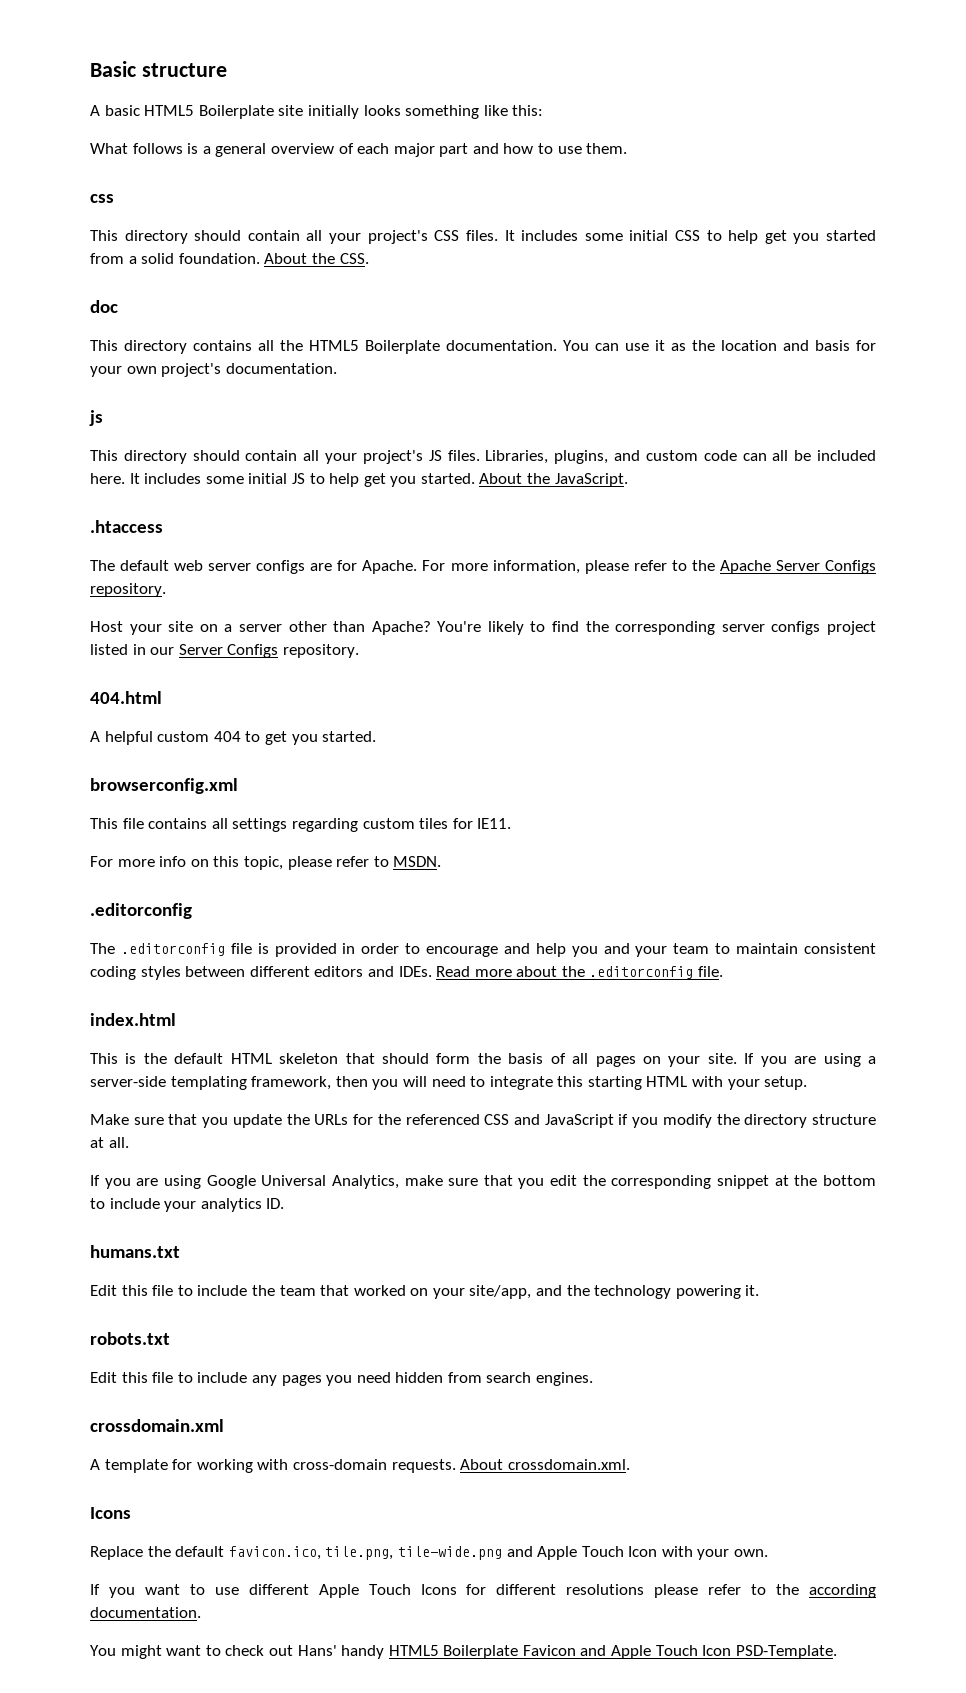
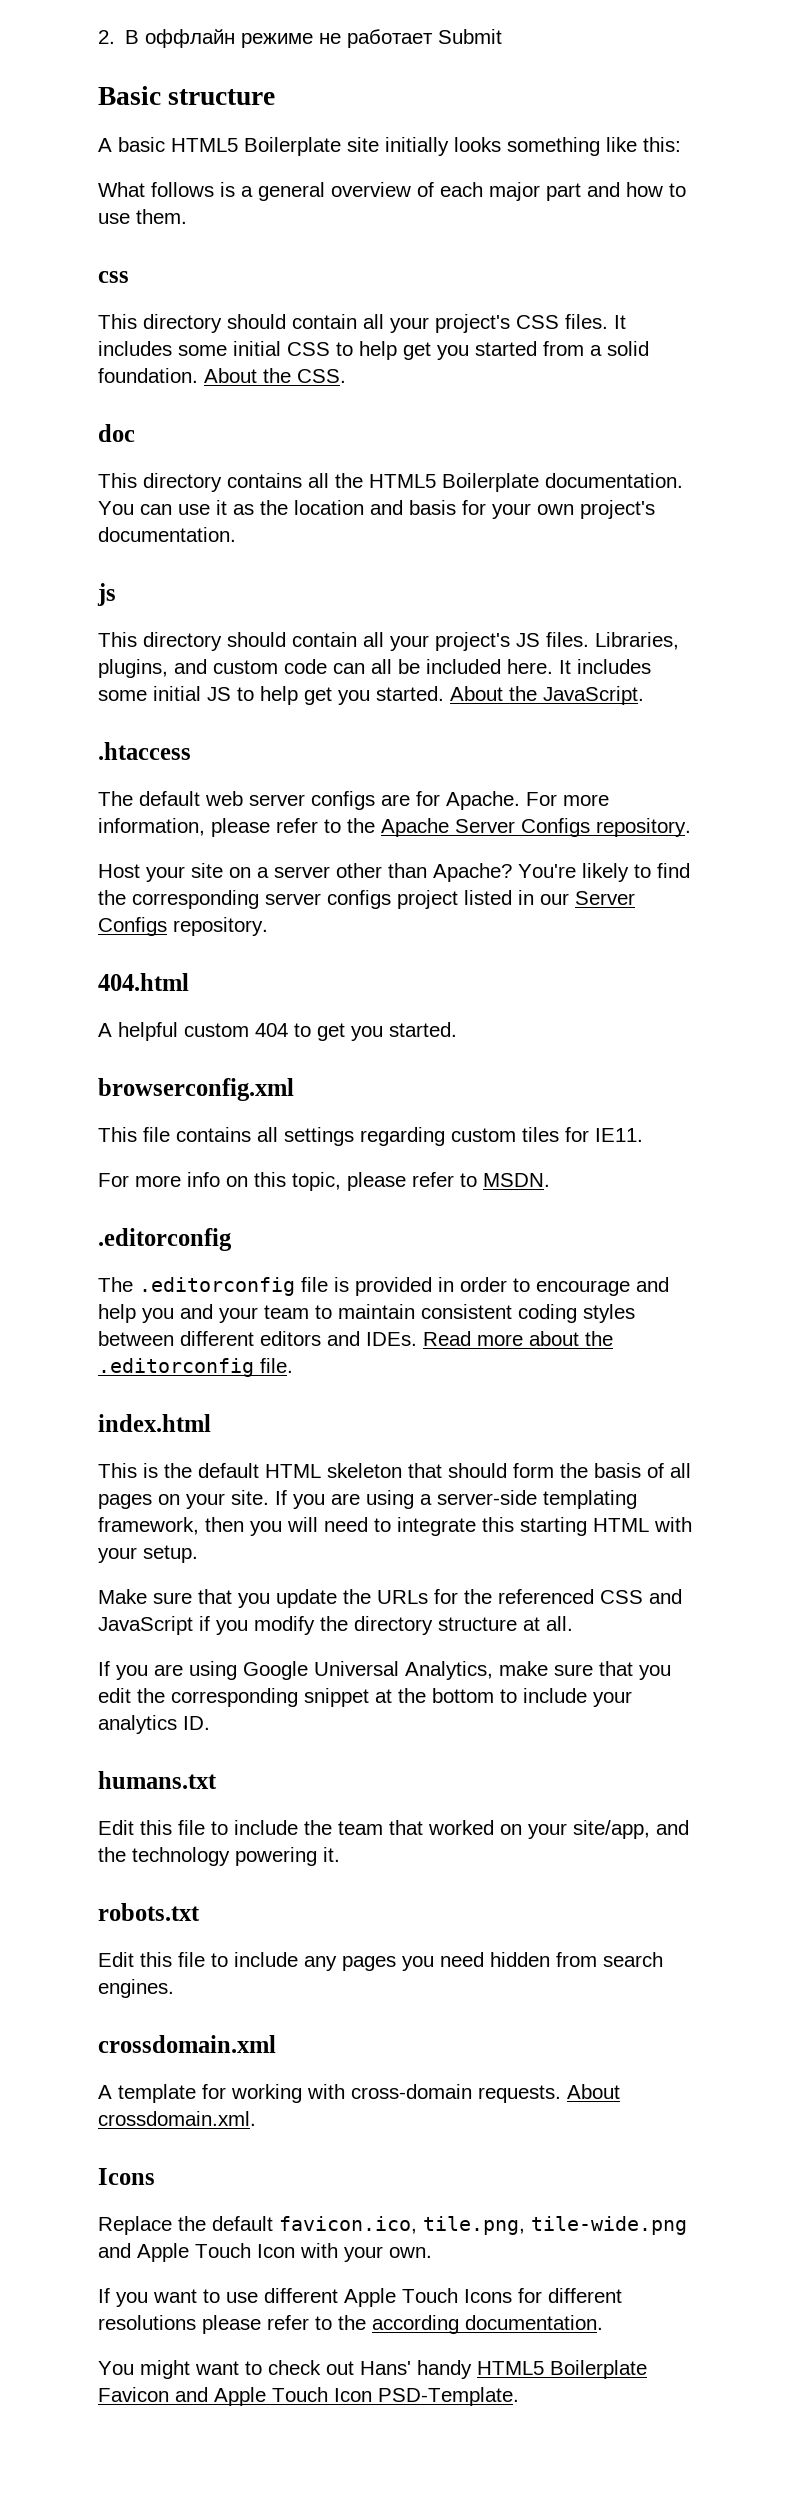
+ 2. В оффлайн режиме не работает Submit

